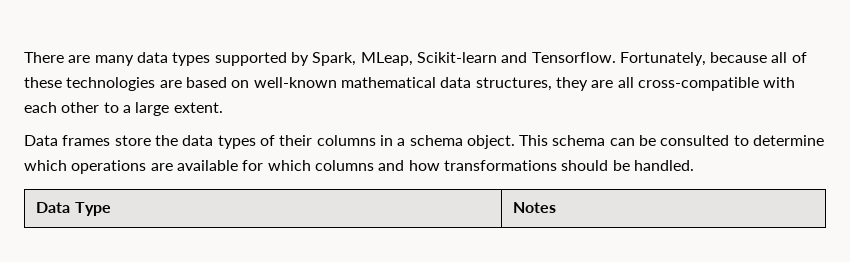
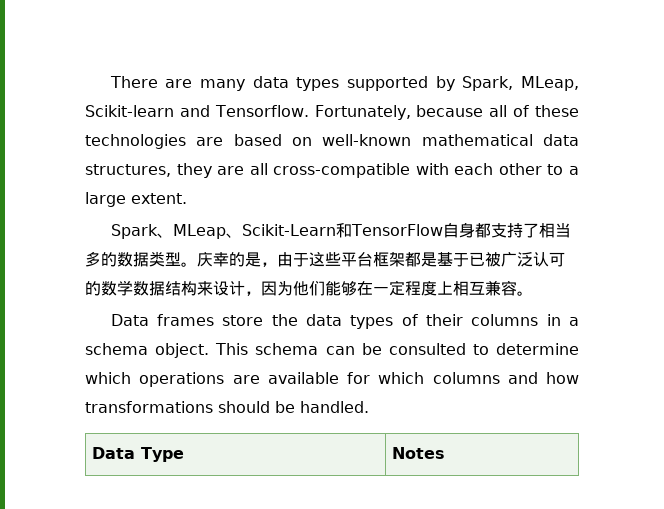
+ Spark、MLeap、Scikit-Learn和TensorFlow自身都支持了相当多的数据类型。庆幸的是，由于这些平台框架都是基于已被广泛认可的数学数据结构来设计，因为他们能够在一定程度上相互兼容。

